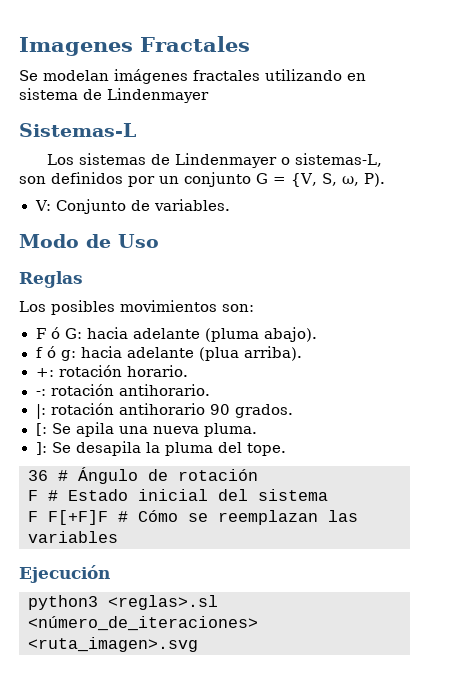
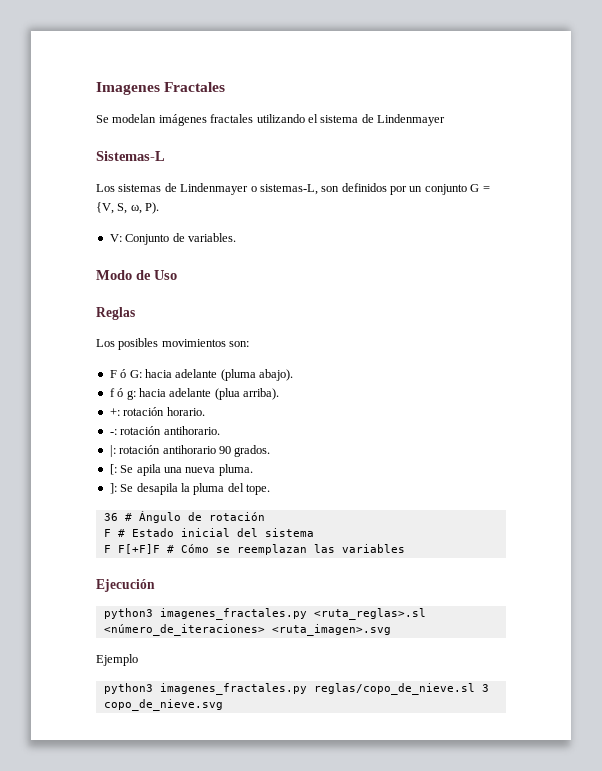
- Se modelan imágenes fractales utilizando en sistema de Lindenmayer
+ Se modelan imágenes fractales utilizando el sistema de Lindenmayer
- python3 <reglas>.sl <número_de_iteraciones> <ruta_imagen>.svg
+ python3 imagenes_fractales.py <ruta_reglas>.sl <número_de_iteraciones> <ruta_imagen>.svg
+ Ejemplo
+ python3 imagenes_fractales.py reglas/copo_de_nieve.sl 3 copo_de_nieve.svg

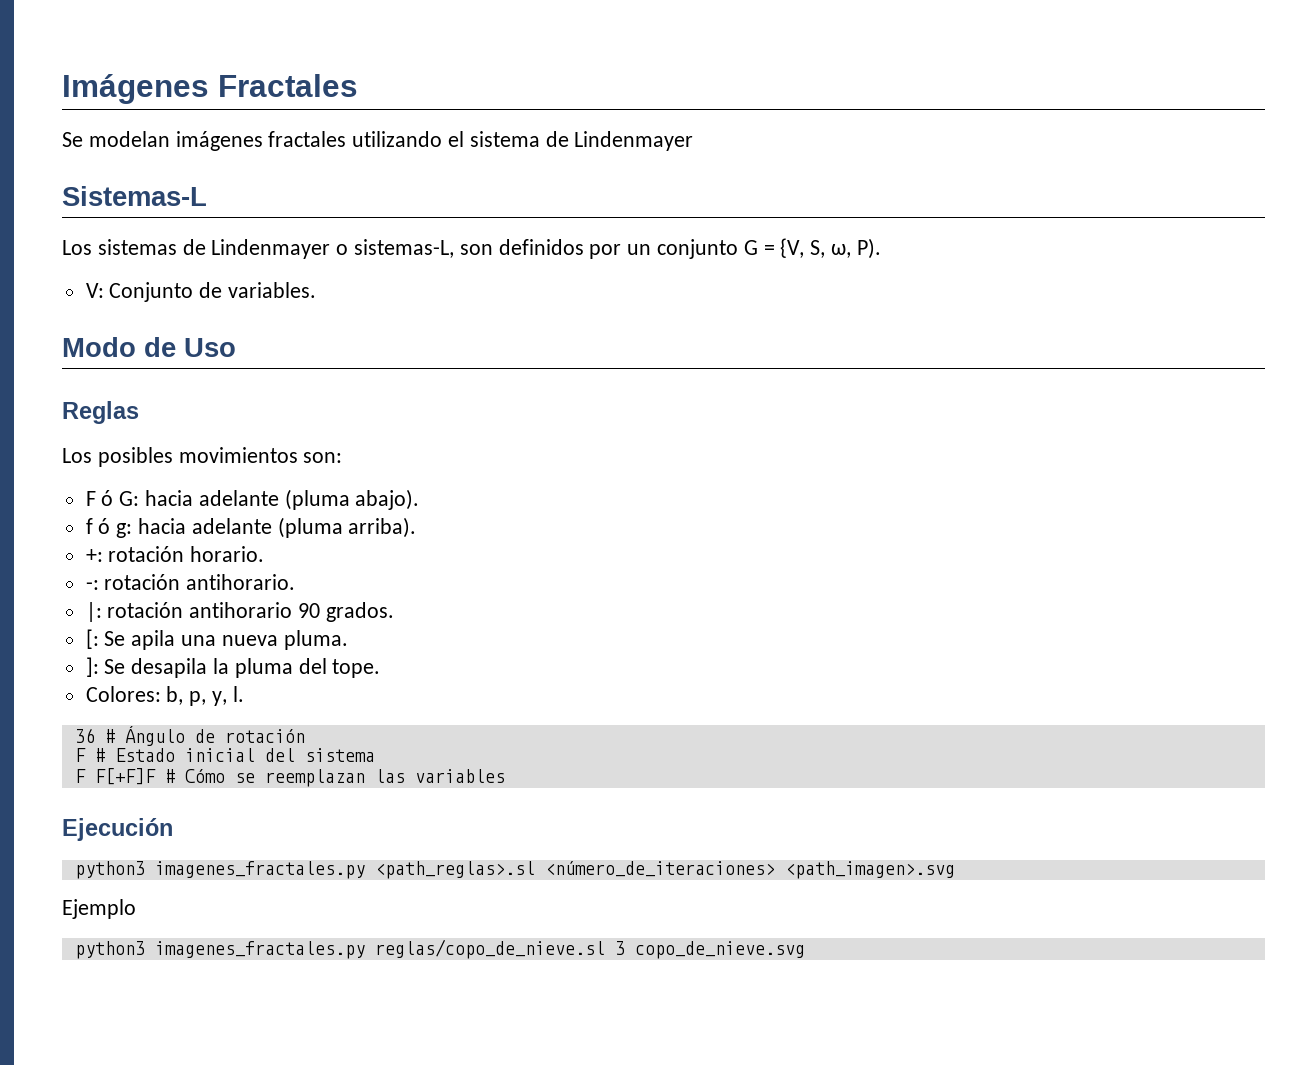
- Imagenes Fractales
+ Imágenes Fractales
- f ó g: hacia adelante (plua arriba).
+ f ó g: hacia adelante (pluma arriba).
+ Colores: b, p, y, l.
- python3 imagenes_fractales.py <ruta_reglas>.sl <número_de_iteraciones> <ruta_imagen>.svg
+ python3 imagenes_fractales.py <path_reglas>.sl <número_de_iteraciones> <path_imagen>.svg

